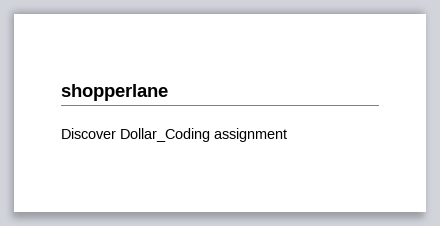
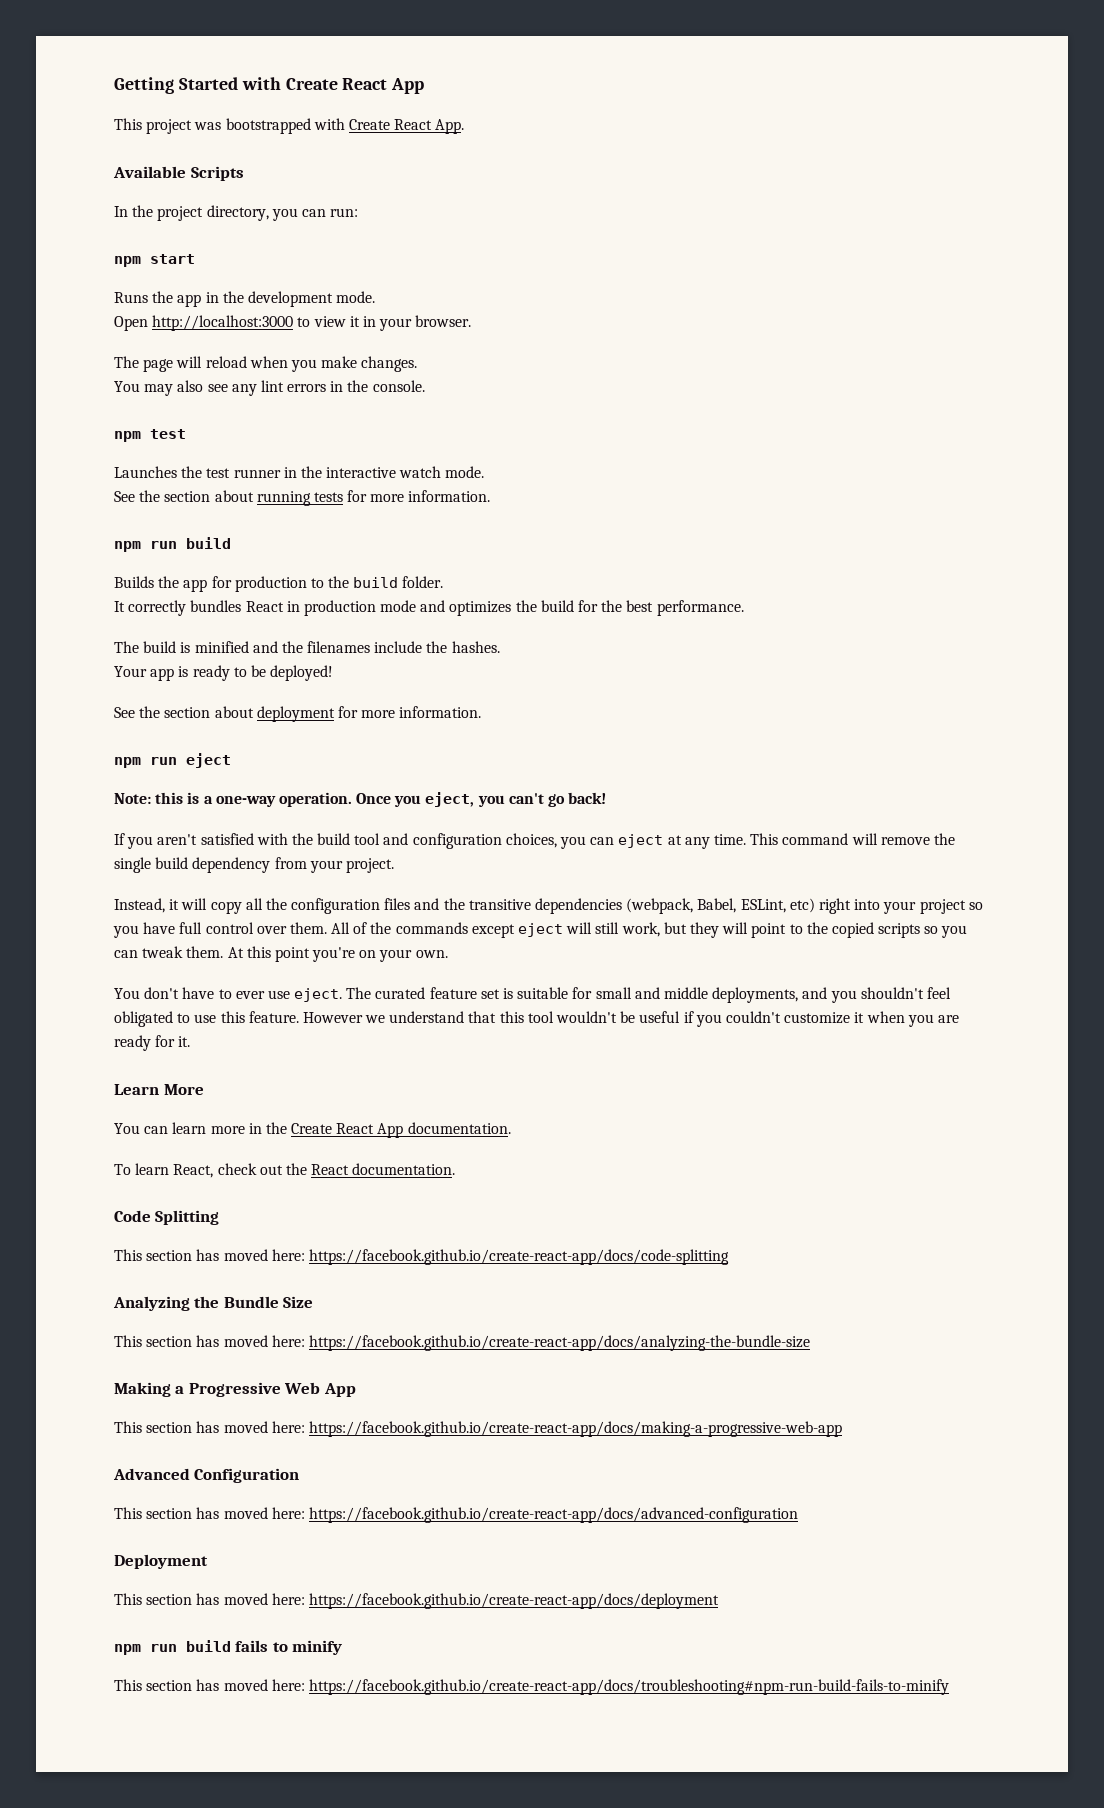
- shopperlane
- Discover Dollar_Coding assignment
+ Getting Started with Create React App
+ This project was bootstrapped with Create React App.
+ Available Scripts
+ In the project directory, you can run:
+ npm start
+ Runs the app in the development mode.
+ Open http://localhost:3000 to view it in your browser.
+ The page will reload when you make changes.
+ You may also see any lint errors in the console.
+ npm test
+ Launches the test runner in the interactive watch mode.
+ See the section about running tests for more information.
+ npm run build
+ Builds the app for production to the build folder.
+ It correctly bundles React in production mode and optimizes the build for the best performance.
+ The build is minified and the filenames include the hashes.
+ Your app is ready to be deployed!
+ See the section about deployment for more information.
+ npm run eject
+ Note: this is a one-way operation. Once you eject, you can't go back!
+ If you aren't satisfied with the build tool and configuration choices, you can eject at any time. This command will remove the single build dependency from your project.
+ Instead, it will copy all the configuration files and the transitive dependencies (webpack, Babel, ESLint, etc) right into your project so you have full control over them. All of the commands except eject will still work, but they will point to the copied scripts so you can tweak them. At this point you're on your own.
+ You don't have to ever use eject. The curated feature set is suitable for small and middle deployments, and you shouldn't feel obligated to use this feature. However we understand that this tool wouldn't be useful if you couldn't customize it when you are ready for it.
+ Learn More
+ You can learn more in the Create React App documentation.
+ To learn React, check out the React documentation.
+ Code Splitting
+ This section has moved here: https://facebook.github.io/create-react-app/docs/code-splitting
+ Analyzing the Bundle Size
+ This section has moved here: https://facebook.github.io/create-react-app/docs/analyzing-the-bundle-size
+ Making a Progressive Web App
+ This section has moved here: https://facebook.github.io/create-react-app/docs/making-a-progressive-web-app
+ Advanced Configuration
+ This section has moved here: https://facebook.github.io/create-react-app/docs/advanced-configuration
+ Deployment
+ This section has moved here: https://facebook.github.io/create-react-app/docs/deployment
+ npm run build fails to minify
+ This section has moved here: https://facebook.github.io/create-react-app/docs/troubleshooting#npm-run-build-fails-to-minify

